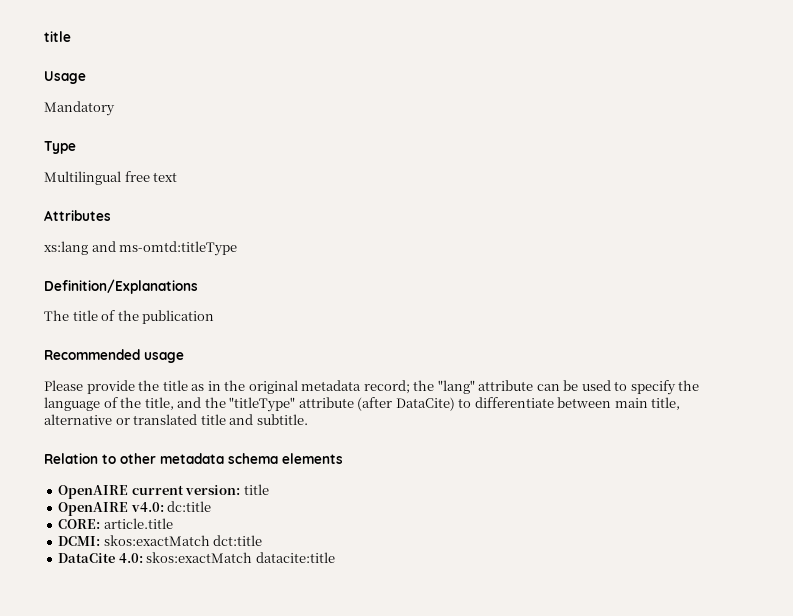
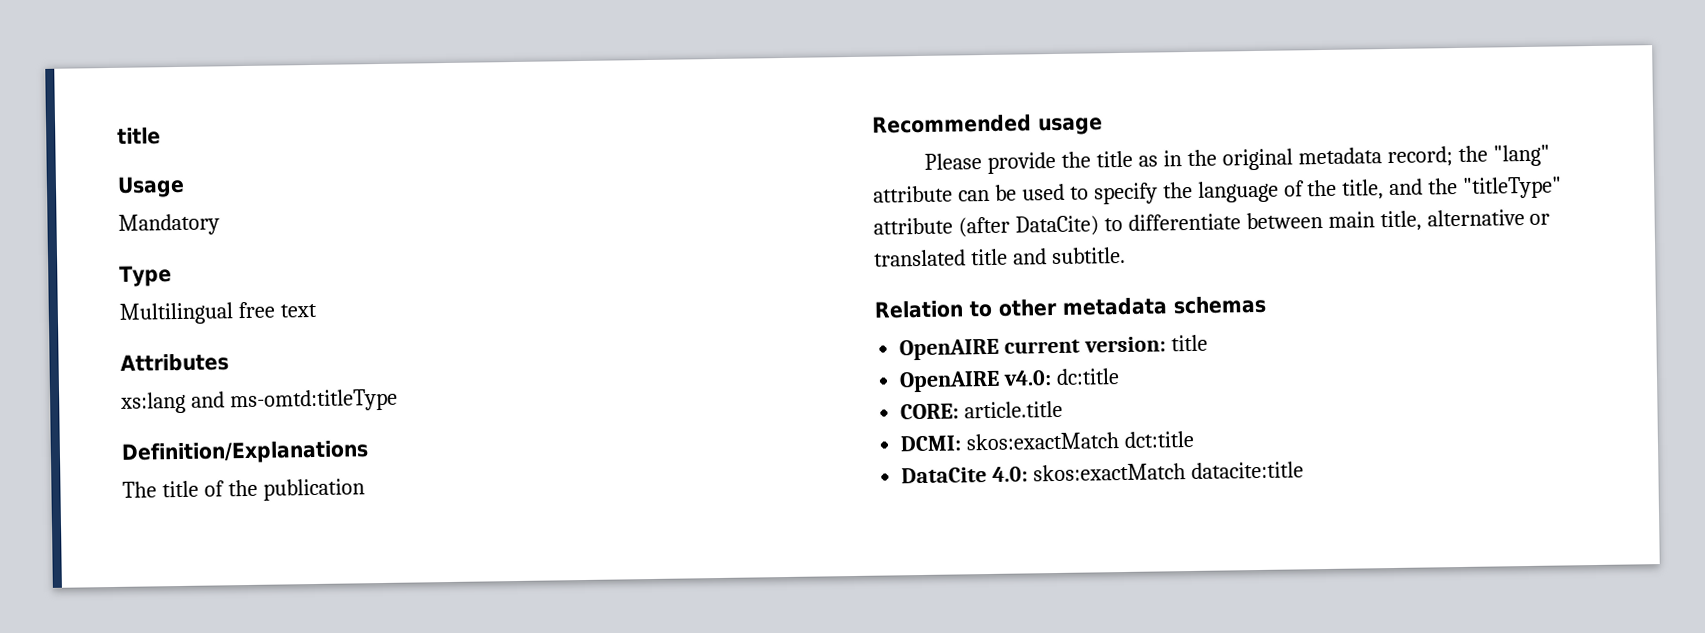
- Relation to other metadata schema elements
+ Relation to other metadata schemas

